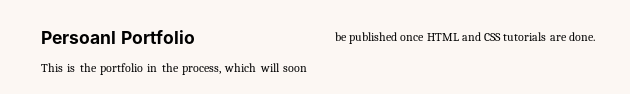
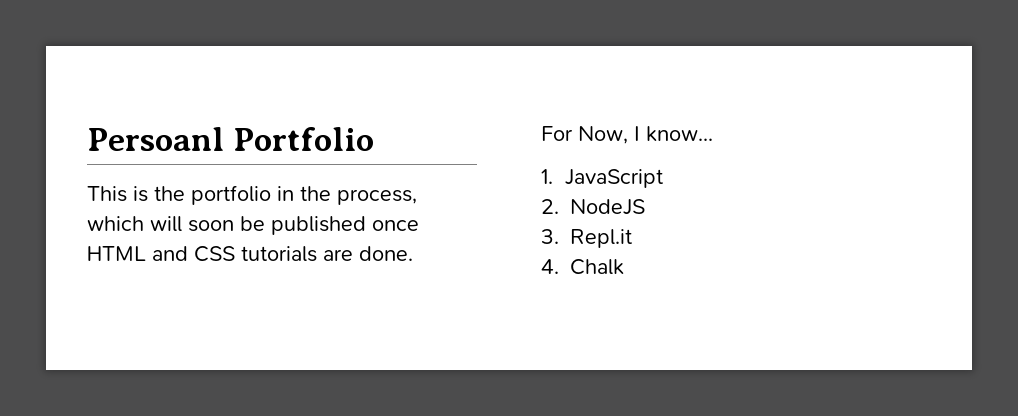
+ For Now, I know...
+ 1. JavaScript
+ 2. NodeJS
+ 3. Repl.it
+ 4. Chalk

